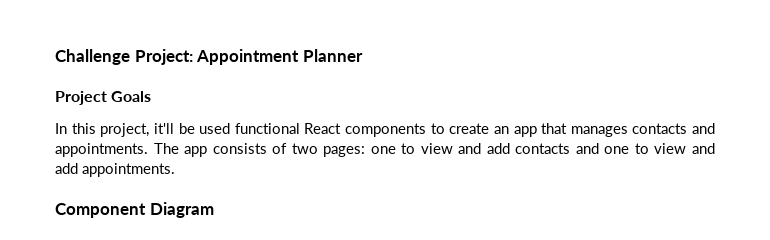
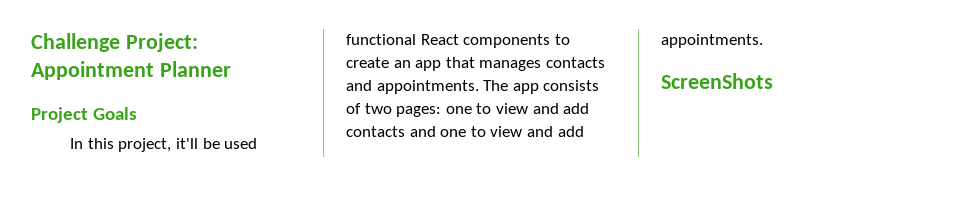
- Component Diagram
+ ScreenShots

